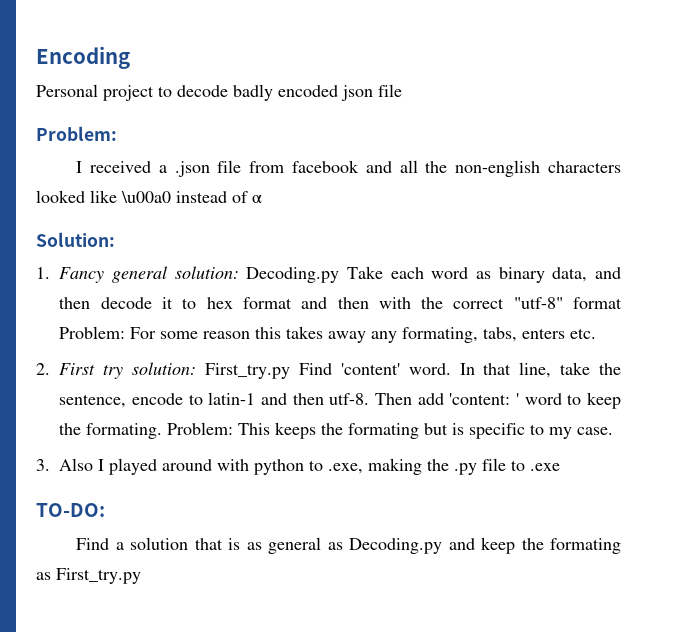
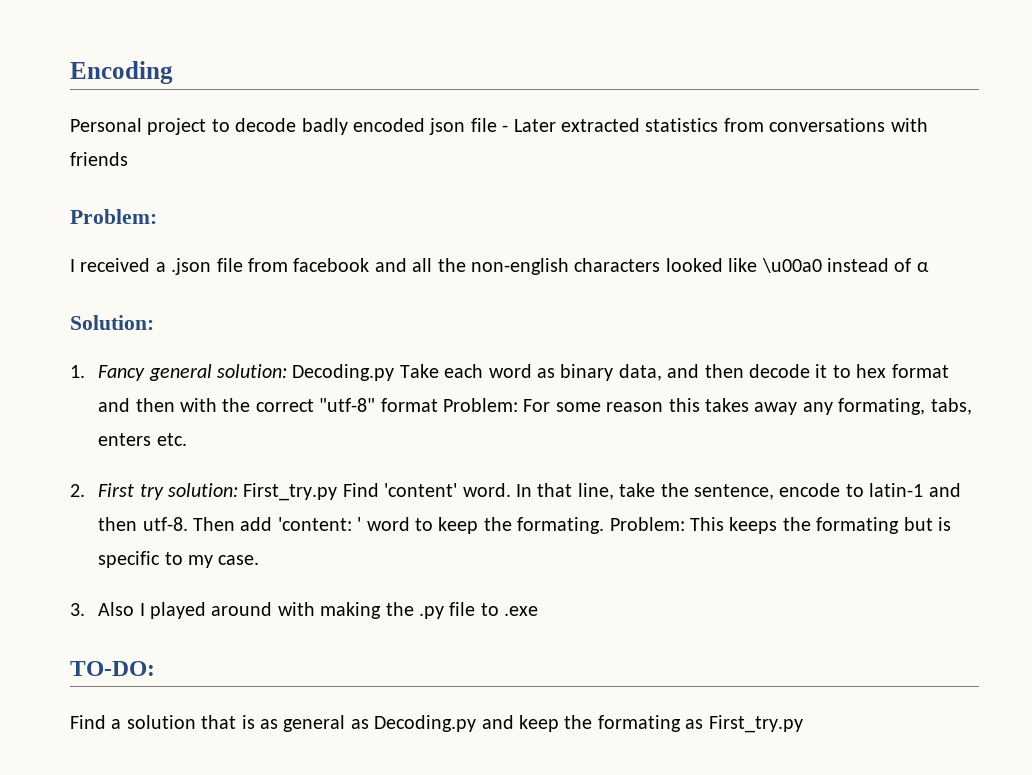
- Personal project to decode badly encoded json file
+ Personal project to decode badly encoded json file - Later extracted statistics from conversations with friends
- 3. Also I played around with python to .exe, making the .py file to .exe
+ 3. Also I played around with making the .py file to .exe

